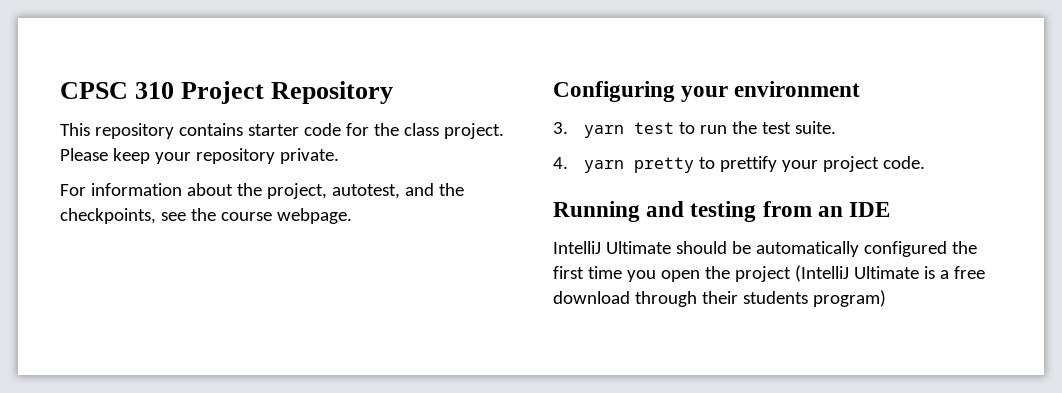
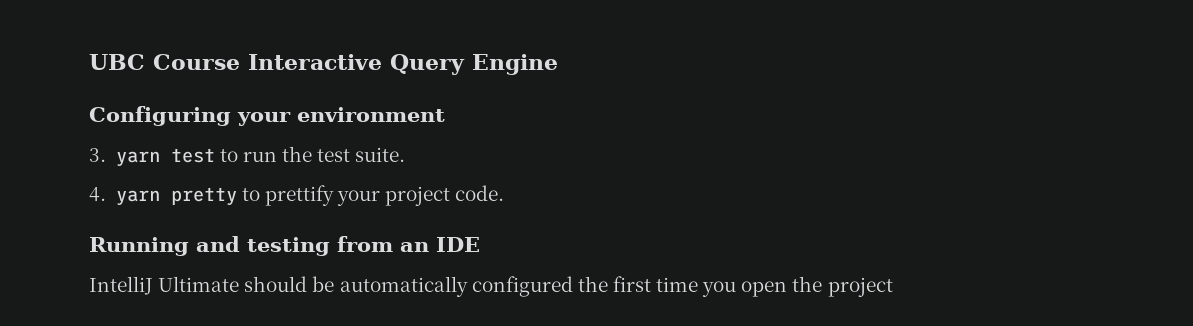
- CPSC 310 Project Repository
- This repository contains starter code for the class project. Please keep your repository private.
- For information about the project, autotest, and the checkpoints, see the course webpage.
+ UBC Course Interactive Query Engine
- IntelliJ Ultimate should be automatically configured the first time you open the project (IntelliJ Ultimate is a free download through their students program)
+ IntelliJ Ultimate should be automatically configured the first time you open the project

